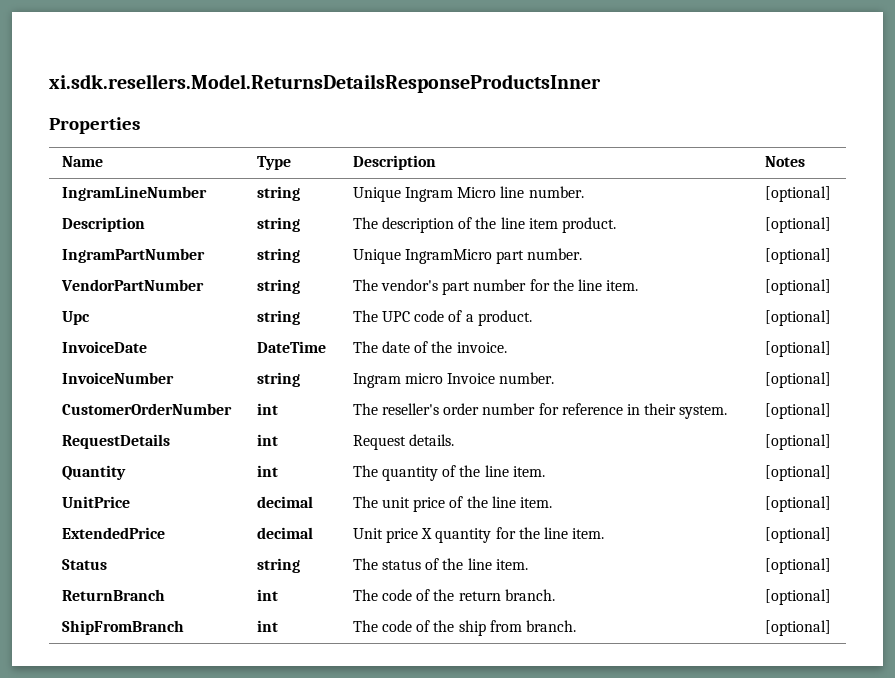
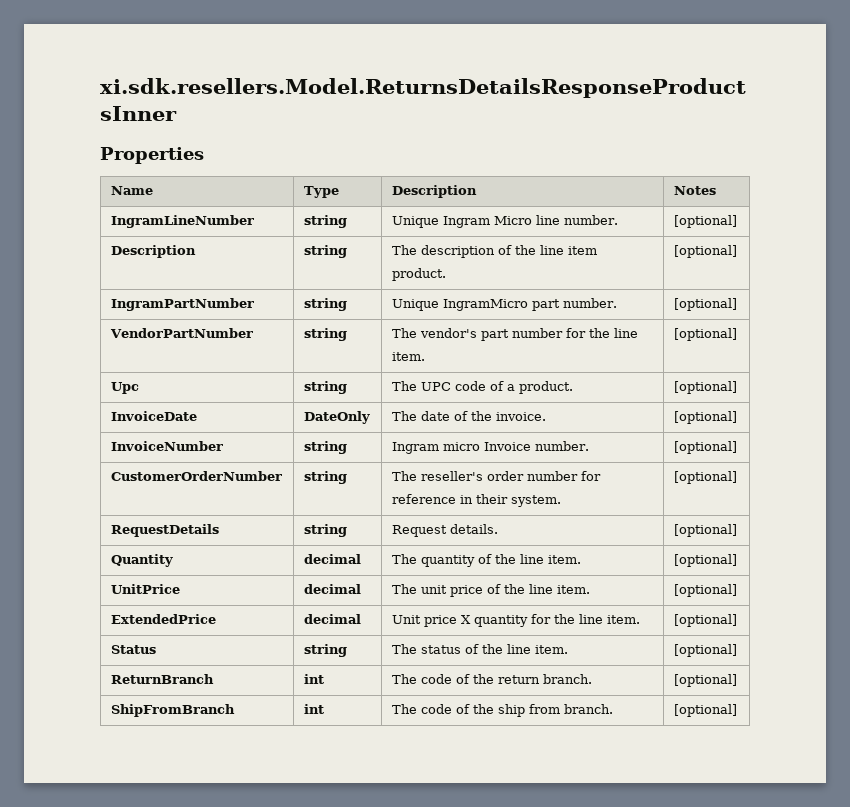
- InvoiceDate | DateTime | The date of the invoice. | [optional]
+ InvoiceDate | DateOnly | The date of the invoice. | [optional]
- CustomerOrderNumber | int | The reseller's order number for reference in their system. | [optional]
+ CustomerOrderNumber | string | The reseller's order number for reference in their system. | [optional]
- RequestDetails | int | Request details. | [optional]
+ RequestDetails | string | Request details. | [optional]
- Quantity | int | The quantity of the line item. | [optional]
+ Quantity | decimal | The quantity of the line item. | [optional]

